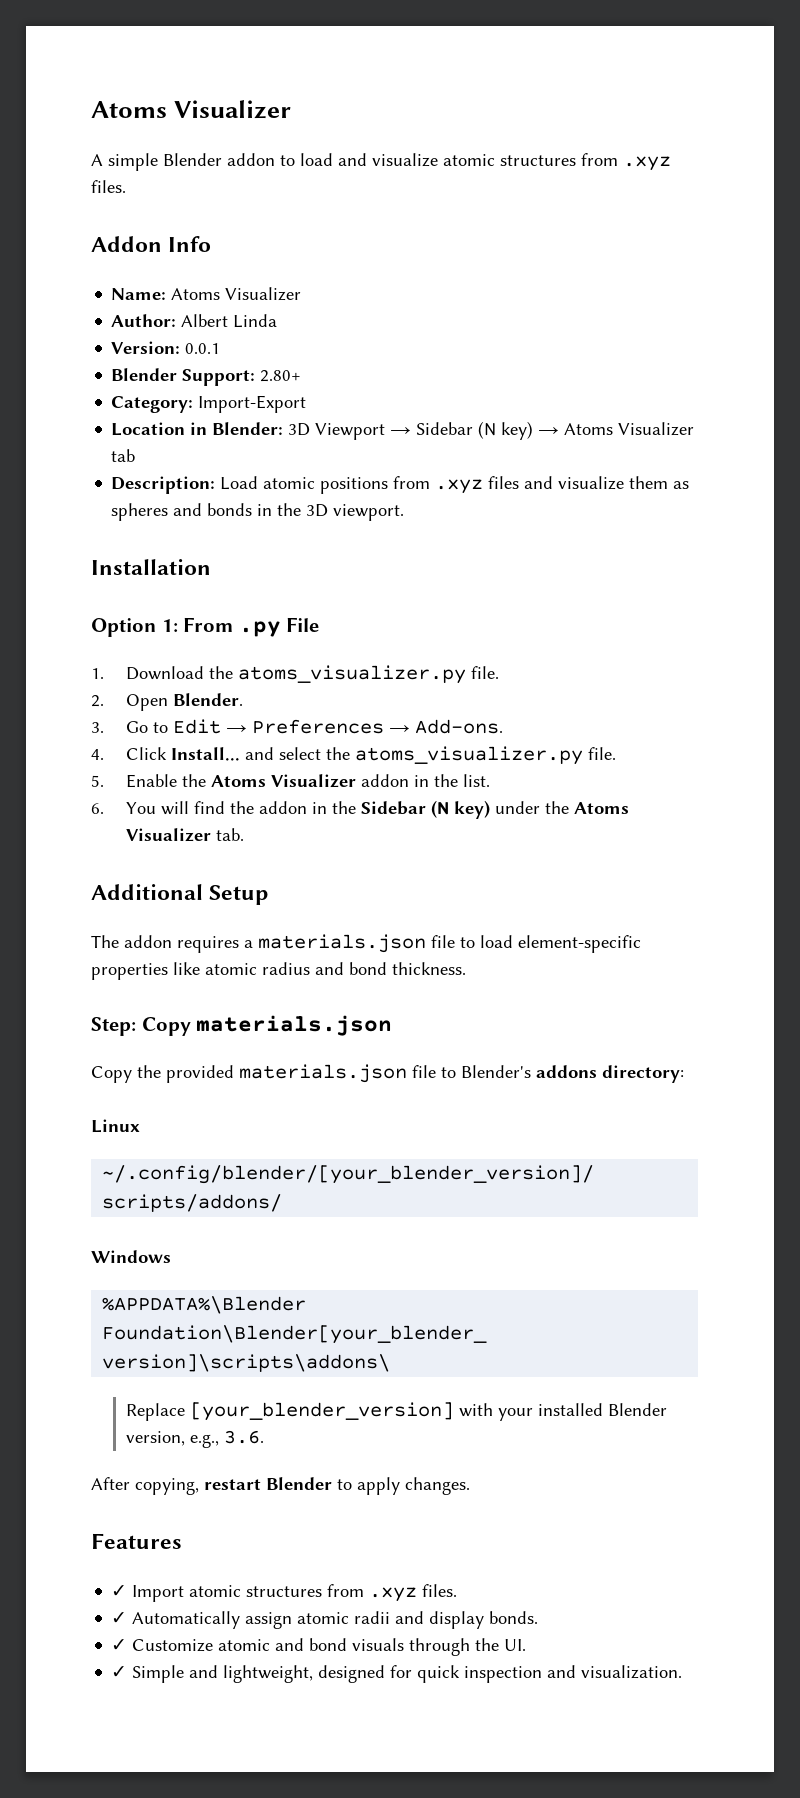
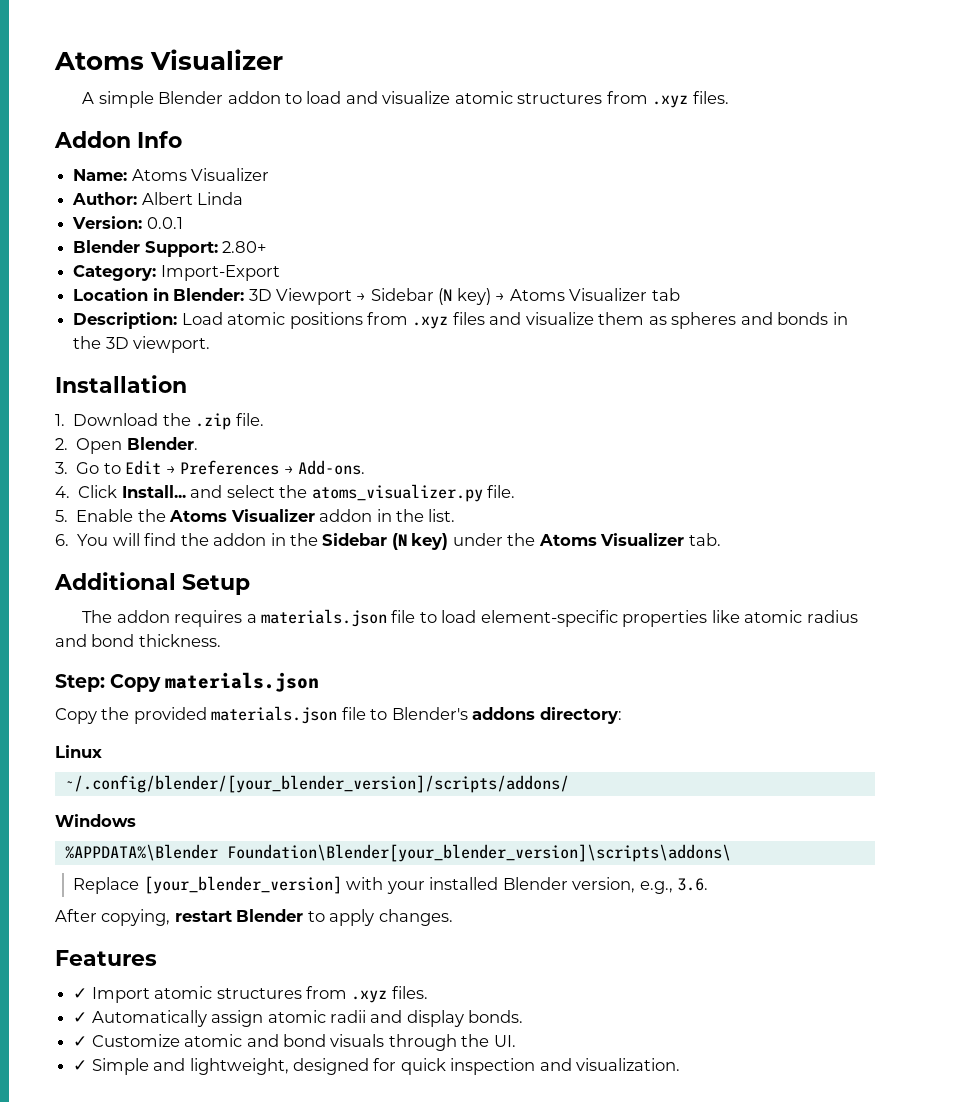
- Option 1: From .py File
- 1. Download the atoms_visualizer.py file.
+ 1. Download the .zip file.

